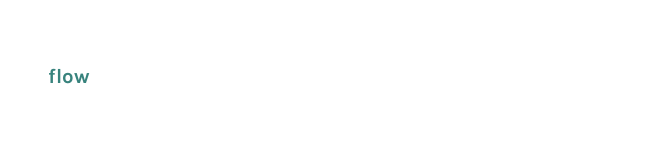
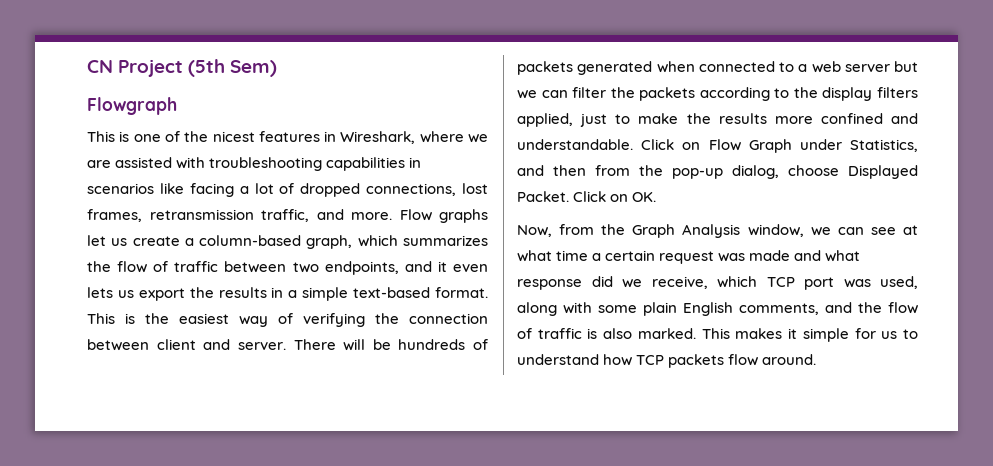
- flow
+ CN Project (5th Sem)
+ Flowgraph
+ This is one of the nicest features in Wireshark, where we are assisted with troubleshooting capabilities in scenarios like facing a lot of dropped connections, lost frames, retransmission traffic, and more. Flow graphs let us create a column-based graph, which summarizes the flow of traffic between two endpoints, and it even lets us export the results in a simple text-based format. This is the easiest way of verifying the connection between client and server. There will be hundreds of packets generated when connected to a web server but we can filter the packets according to the display filters applied, just to make the results more confined and understandable. Click on Flow Graph under Statistics, and then from the pop-up dialog, choose Displayed Packet. Click on OK.
+ Now, from the Graph Analysis window, we can see at what time a certain request was made and what response did we receive, which TCP port was used, along with some plain English comments, and the flow of traffic is also marked. This makes it simple for us to understand how TCP packets flow around.

